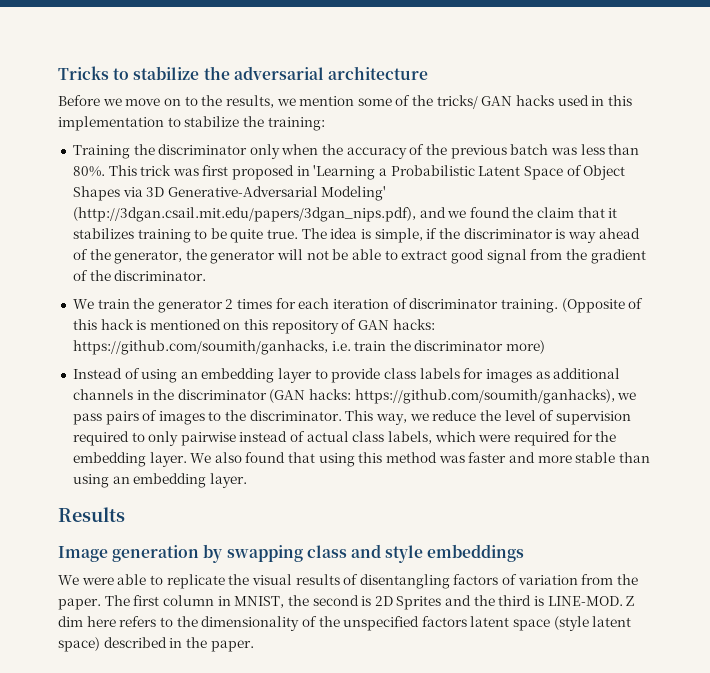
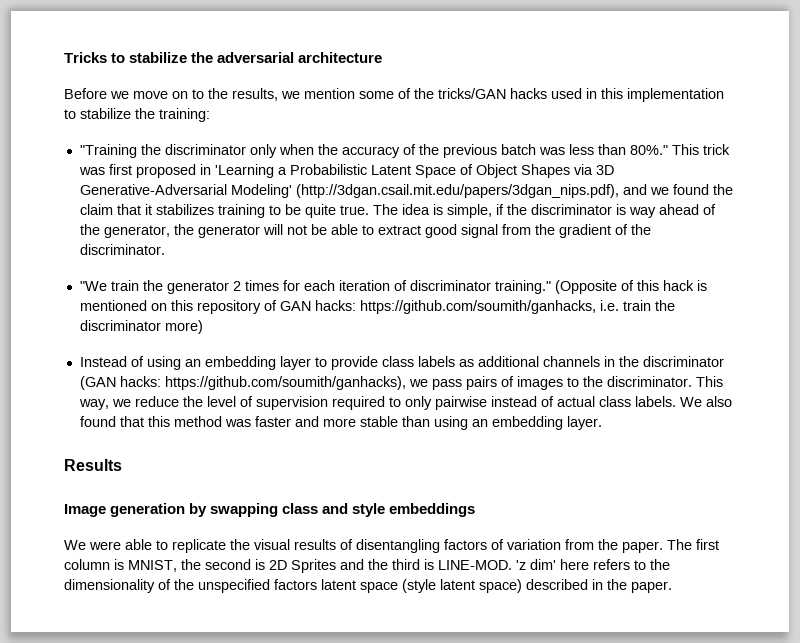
- Before we move on to the results, we mention some of the tricks/ GAN hacks used in this implementation to stabilize the training:
+ Before we move on to the results, we mention some of the tricks/GAN hacks used in this implementation to stabilize the training:
- Training the discriminator only when the accuracy of the previous batch was less than 80%.
+ "Training the discriminator only when the accuracy of the previous batch was less than 80%."
- We train the generator 2 times for each iteration of discriminator training.
+ "We train the generator 2 times for each iteration of discriminator training."
- Instead of using an embedding layer to provide class labels for images as additional channels in the discriminator (GAN hacks: https://github.com/soumith/ganhacks), we pass pairs of images to the discriminator.
+ Instead of using an embedding layer to provide class labels as additional channels in the discriminator (GAN hacks: https://github.com/soumith/ganhacks), we pass pairs of images to the discriminator.
- This way, we reduce the level of supervision required to only pairwise instead of actual class labels, which were required for the embedding layer.
+ This way, we reduce the level of supervision required to only pairwise instead of actual class labels.
- We also found that using this method was faster and more stable than using an embedding layer.
+ We also found that this method was faster and more stable than using an embedding layer.
- The first column in MNIST, the second is 2D Sprites and the third is LINE-MOD.
+ The first column is MNIST, the second is 2D Sprites and the third is LINE-MOD.
- Z dim here refers to the dimensionality of the unspecified factors latent space (style latent space) described in the paper.
+ 'z dim' here refers to the dimensionality of the unspecified factors latent space (style latent space) described in the paper.

